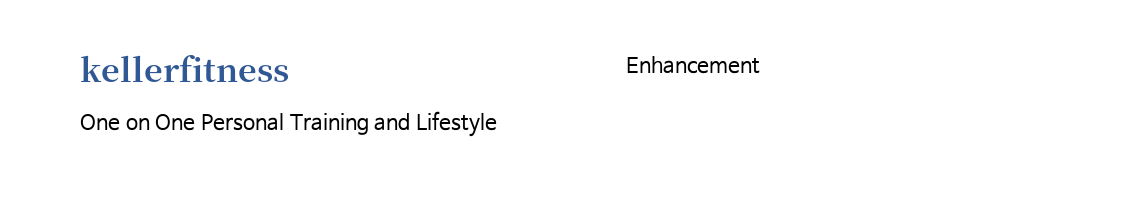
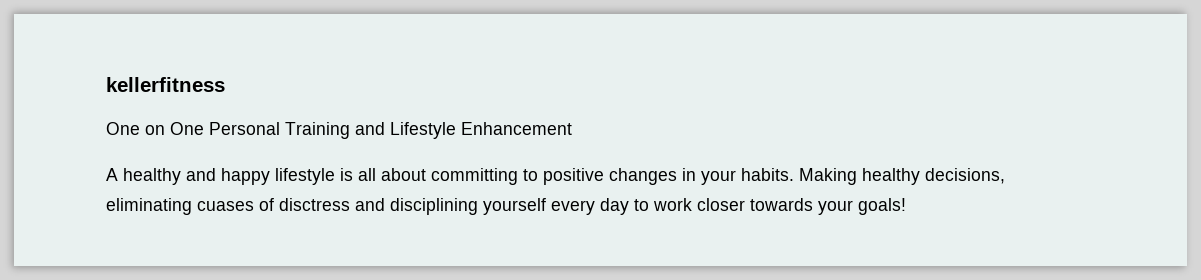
+ A healthy and happy lifestyle is all about committing to positive changes in your habits. Making healthy decisions, eliminating cuases of disctress and disciplining yourself every day to work closer towards your goals!

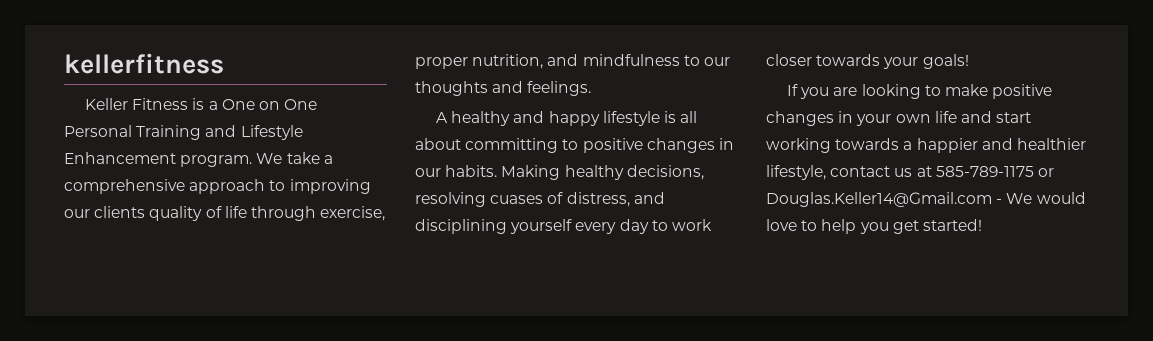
- One on One Personal Training and Lifestyle Enhancement
+ Keller Fitness is a One on One Personal Training and Lifestyle Enhancement program. We take a comprehensive approach to improving our clients quality of life through exercise, proper nutrition, and mindfulness to our thoughts and feelings.
- A healthy and happy lifestyle is all about committing to positive changes in your habits.
+ A healthy and happy lifestyle is all about committing to positive changes in our habits.
- Making healthy decisions, eliminating cuases of disctress and disciplining yourself every day to work closer towards your goals!
+ Making healthy decisions, resolving cuases of distress, and disciplining yourself every day to work closer towards your goals!
+ If you are looking to make positive changes in your own life and start working towards a happier and healthier lifestyle, contact us at 585-789-1175 or Douglas.Keller14@Gmail.com - We would love to help you get started!

